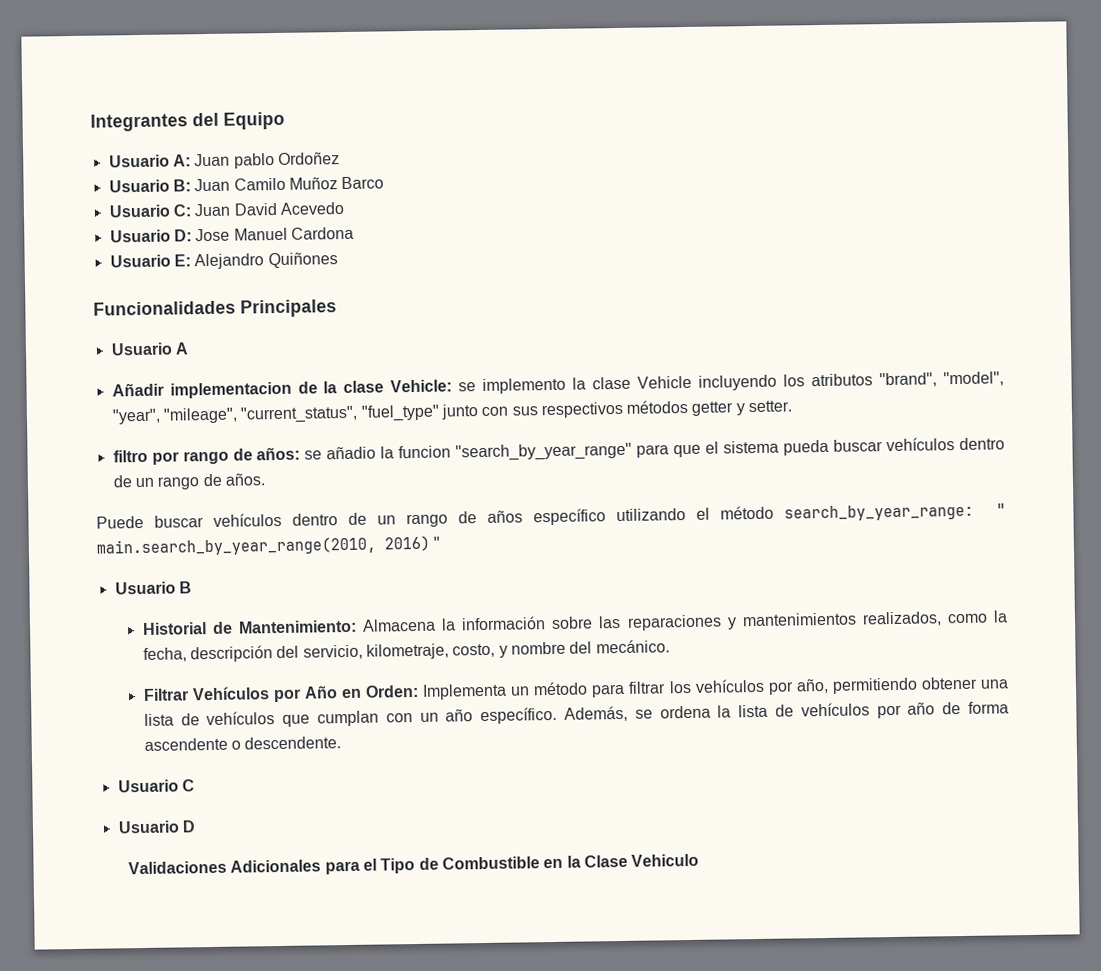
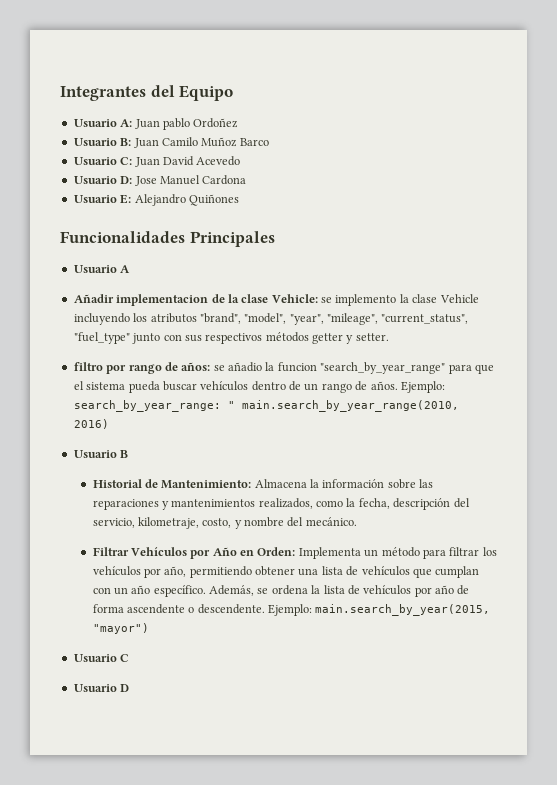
- filtro por rango de años: se añadio la funcion "search_by_year_range" para que el sistema pueda buscar vehículos dentro de un rango de años.
- Puede buscar vehículos dentro de un rango de años específico utilizando el método search_by_year_range: " main.search_by_year_range(2010, 2016) "
+ filtro por rango de años: se añadio la funcion "search_by_year_range" para que el sistema pueda buscar vehículos dentro de un rango de años. Ejemplo: search_by_year_range: " main.search_by_year_range(2010, 2016)
+ Ejemplo: main.search_by_year(2015, "mayor")
- Validaciones Adicionales para el Tipo de Combustible en la Clase Vehiculo

